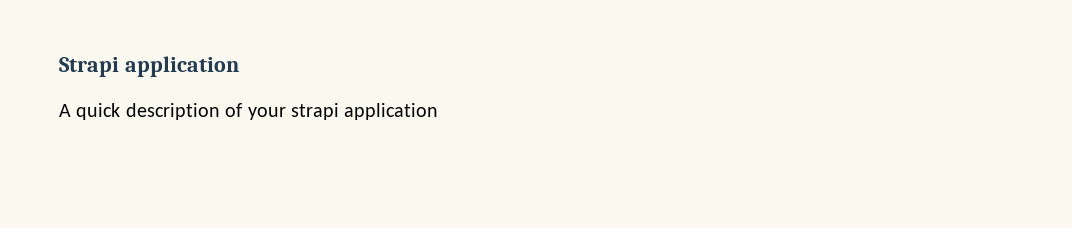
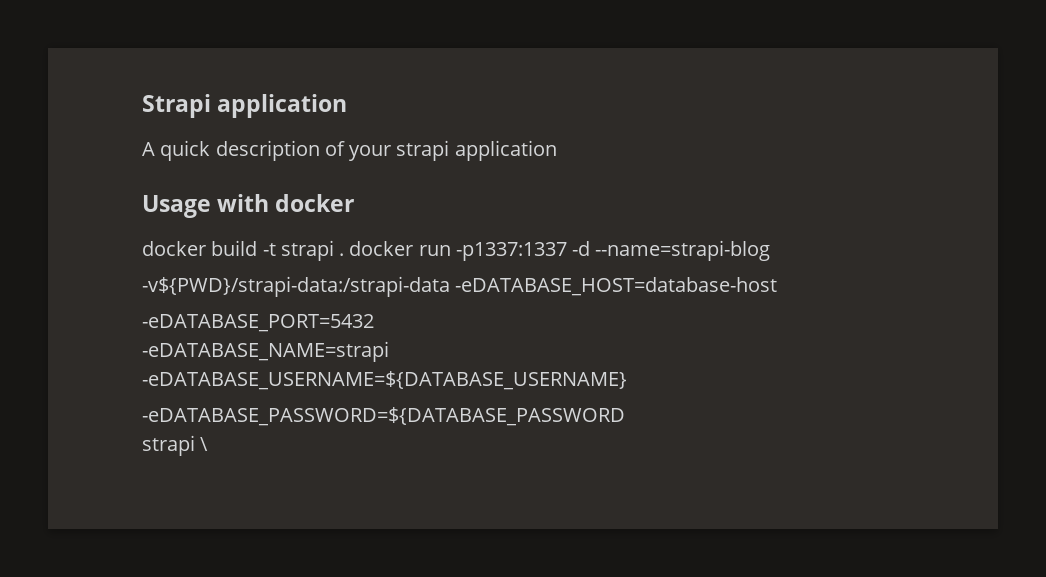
+ Usage with docker
+ docker build -t strapi . docker run -p1337:1337 -d --name=strapi-blog
+ -v${PWD}/strapi-data:/strapi-data -eDATABASE_HOST=database-host
+ -eDATABASE_PORT=5432
+ -eDATABASE_NAME=strapi
+ -eDATABASE_USERNAME=${DATABASE_USERNAME}
+ -eDATABASE_PASSWORD=${DATABASE_PASSWORD
+ strapi \

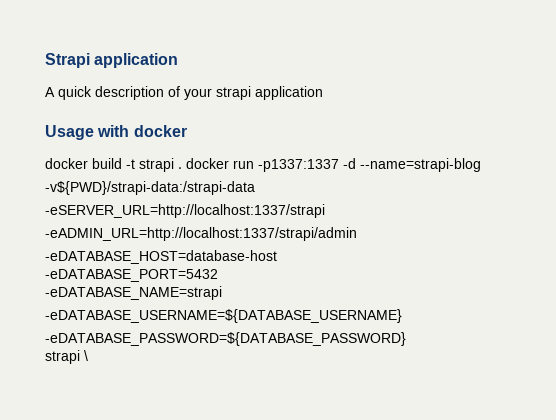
- -v${PWD}/strapi-data:/strapi-data -eDATABASE_HOST=database-host
+ -v${PWD}/strapi-data:/strapi-data
+ -eSERVER_URL=http://localhost:1337/strapi
+ -eADMIN_URL=http://localhost:1337/strapi/admin
+ -eDATABASE_HOST=database-host
- -eDATABASE_PASSWORD=${DATABASE_PASSWORD
+ -eDATABASE_PASSWORD=${DATABASE_PASSWORD}

